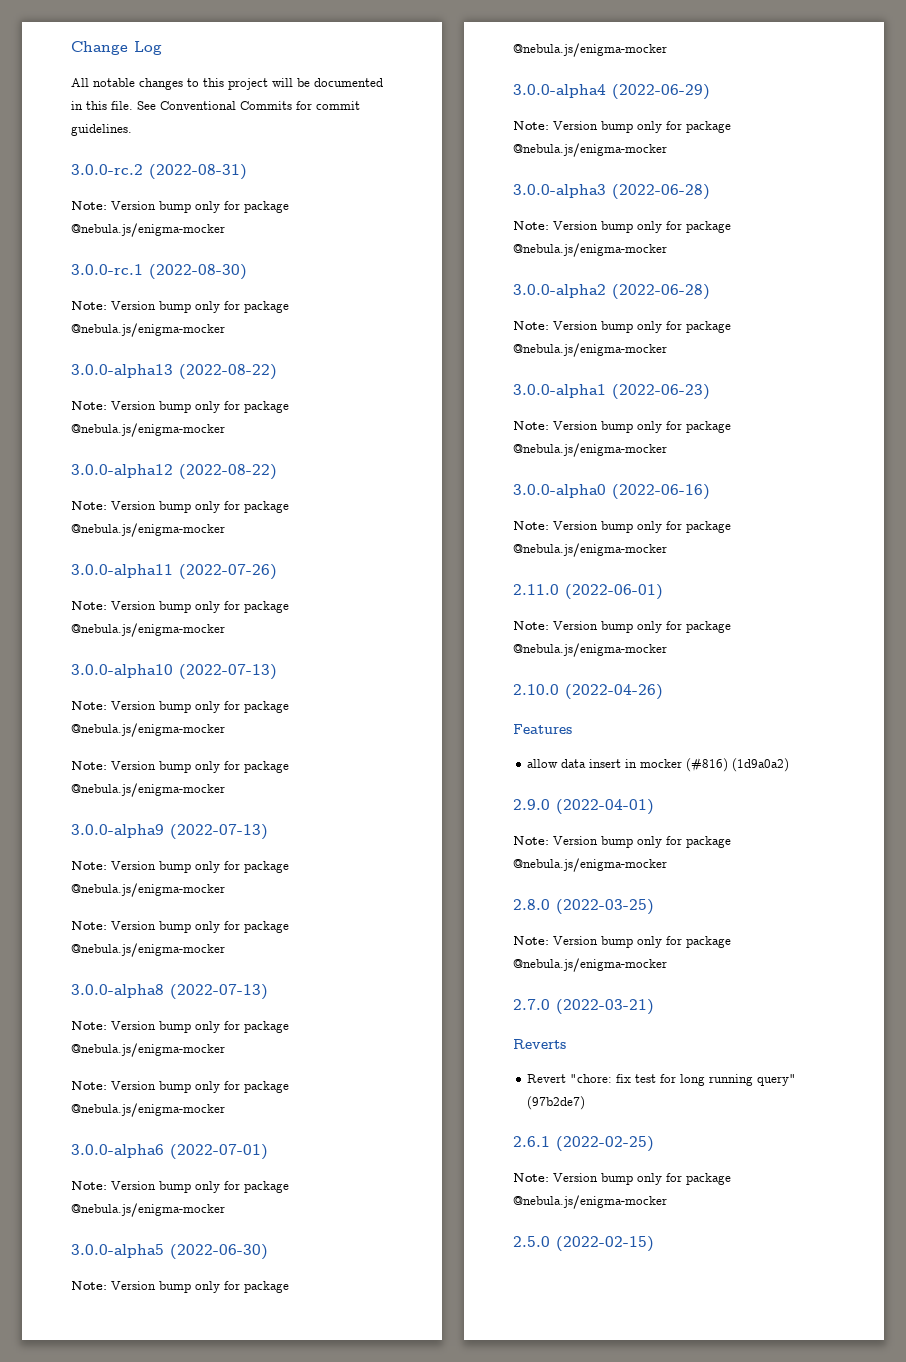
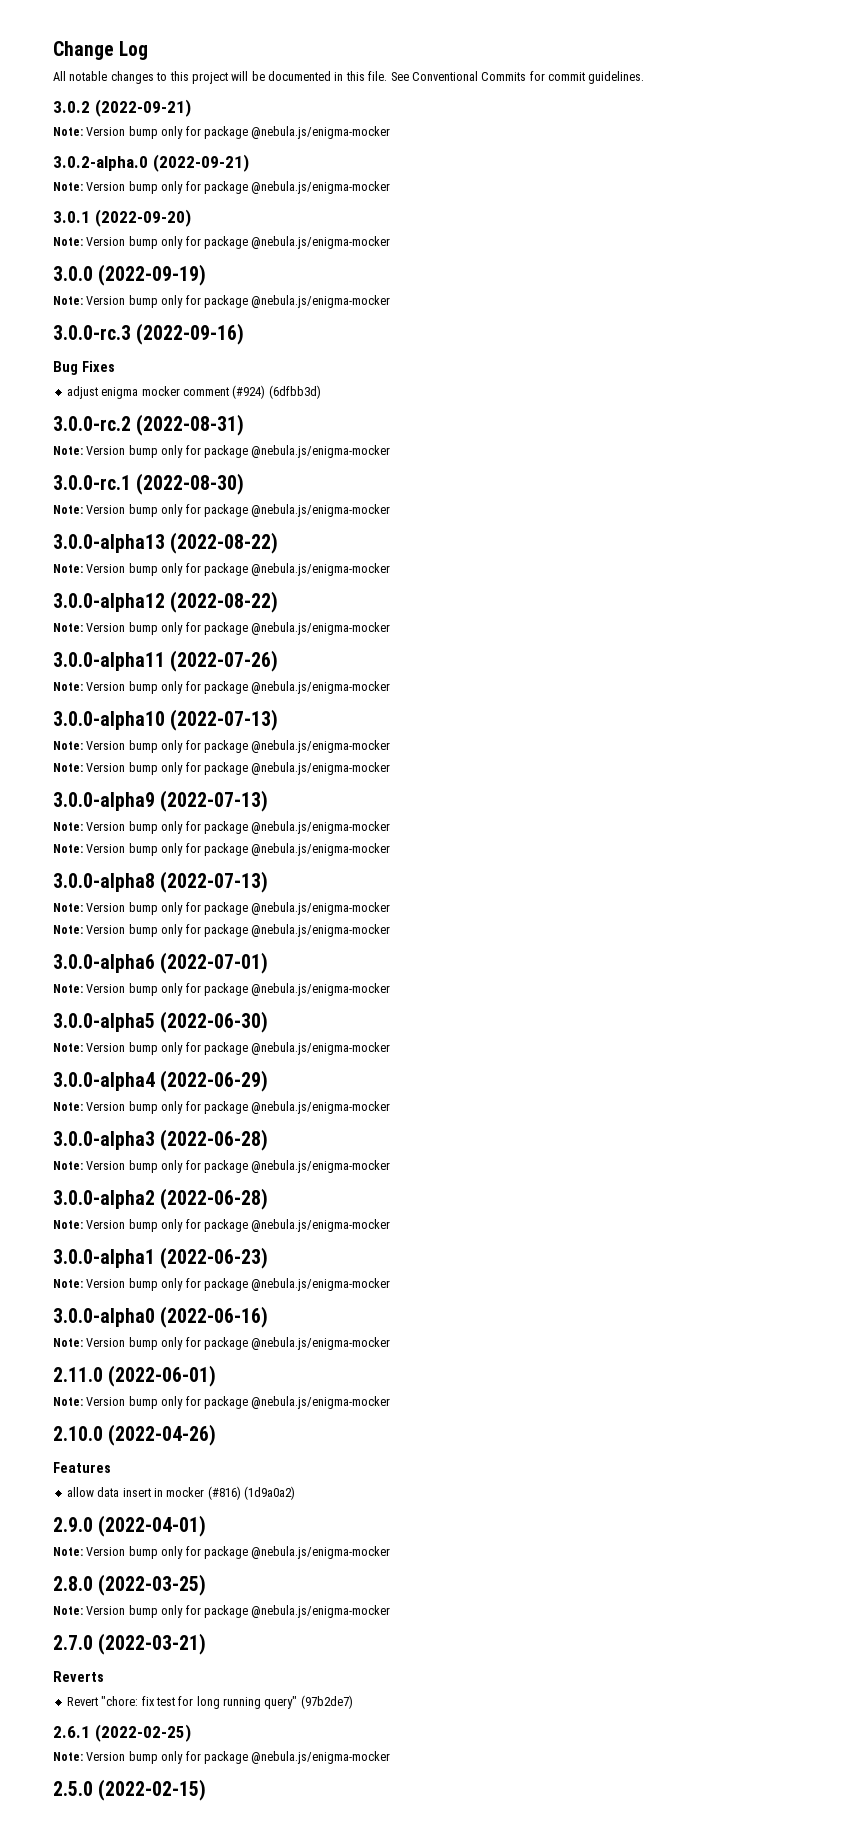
+ 3.0.2 (2022-09-21)
+ Note: Version bump only for package @nebula.js/enigma-mocker
+ 3.0.2-alpha.0 (2022-09-21)
+ Note: Version bump only for package @nebula.js/enigma-mocker
+ 3.0.1 (2022-09-20)
+ Note: Version bump only for package @nebula.js/enigma-mocker
+ 3.0.0 (2022-09-19)
+ Note: Version bump only for package @nebula.js/enigma-mocker
+ 3.0.0-rc.3 (2022-09-16)
+ Bug Fixes
+ adjust enigma mocker comment (#924) (6dfbb3d)

